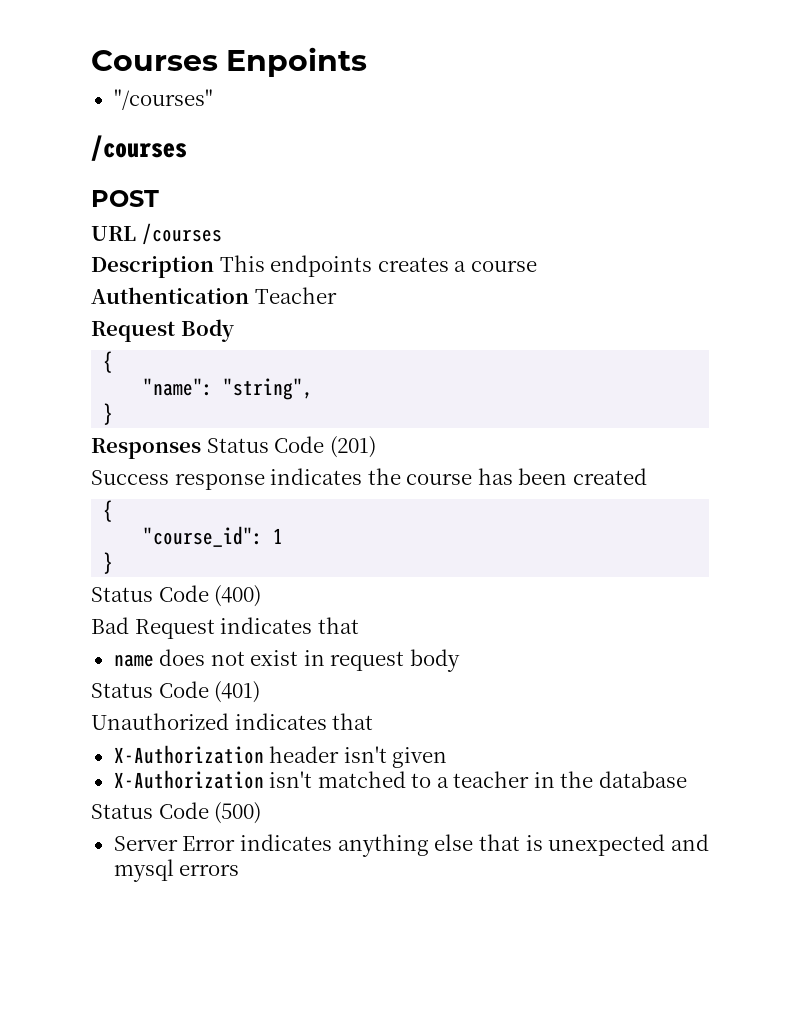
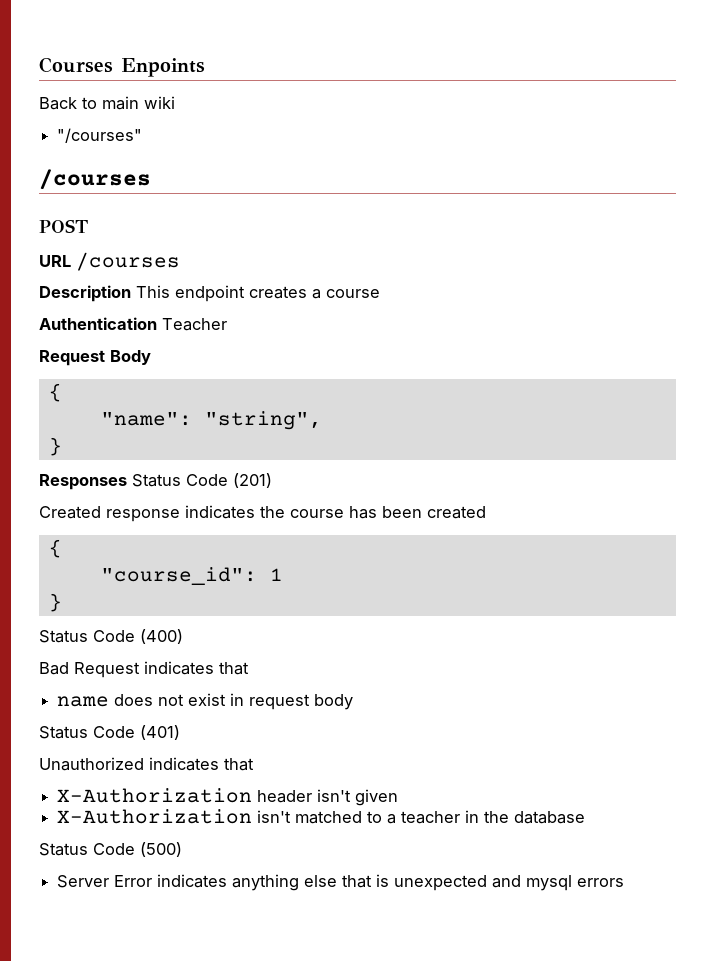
+ Back to main wiki
- Description This endpoints creates a course
+ Description This endpoint creates a course
- Success response indicates the course has been created
+ Created response indicates the course has been created

